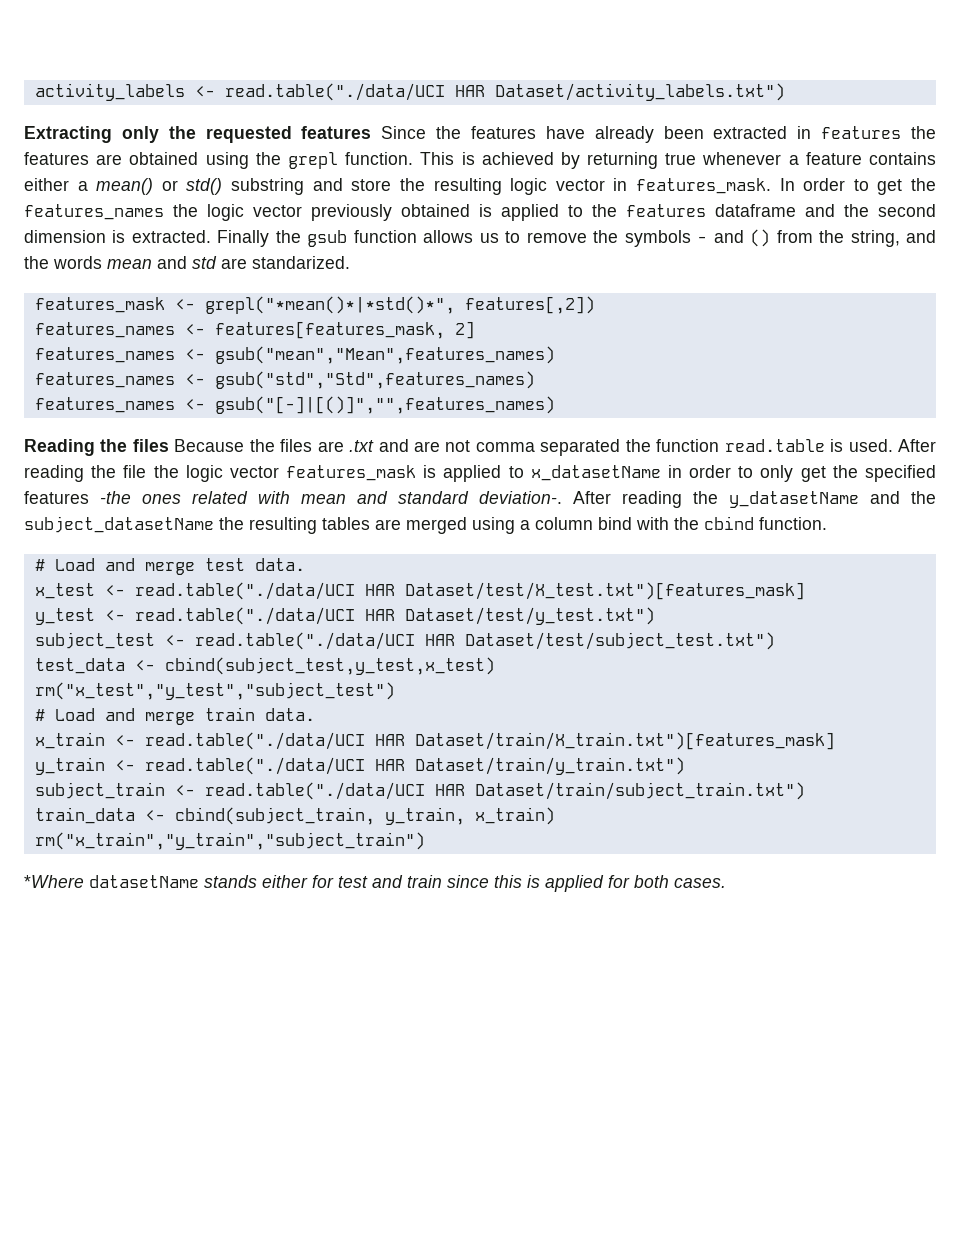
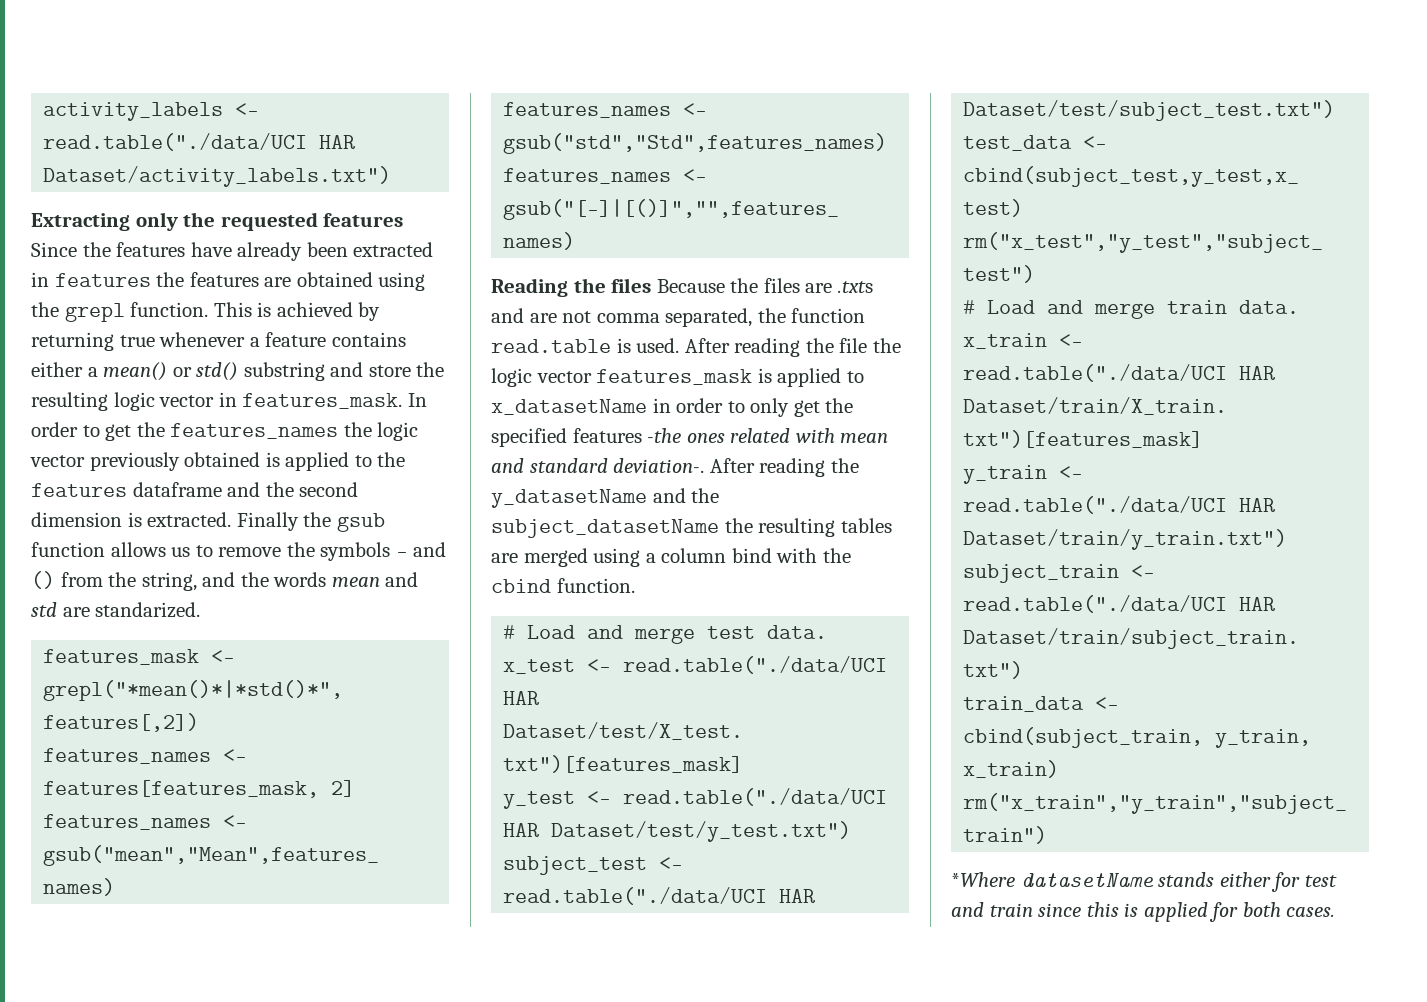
- Reading the files Because the files are .txt and are not comma separated the function read.table is used.
+ Reading the files Because the files are .txts and are not comma separated, the function read.table is used.

